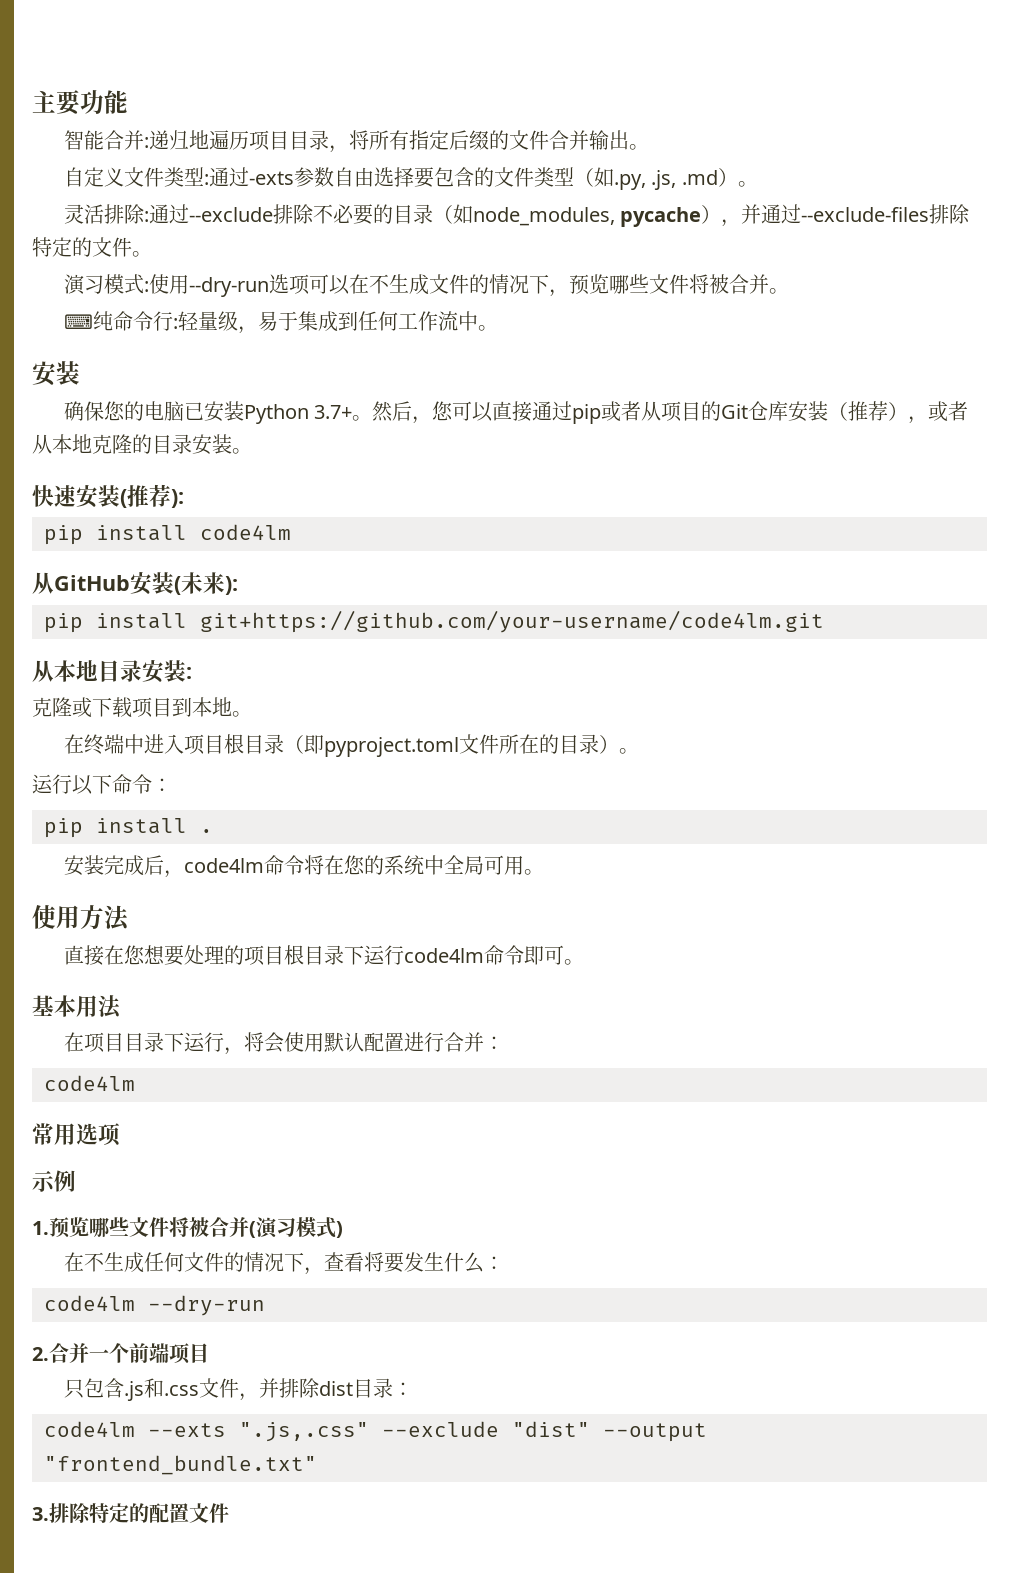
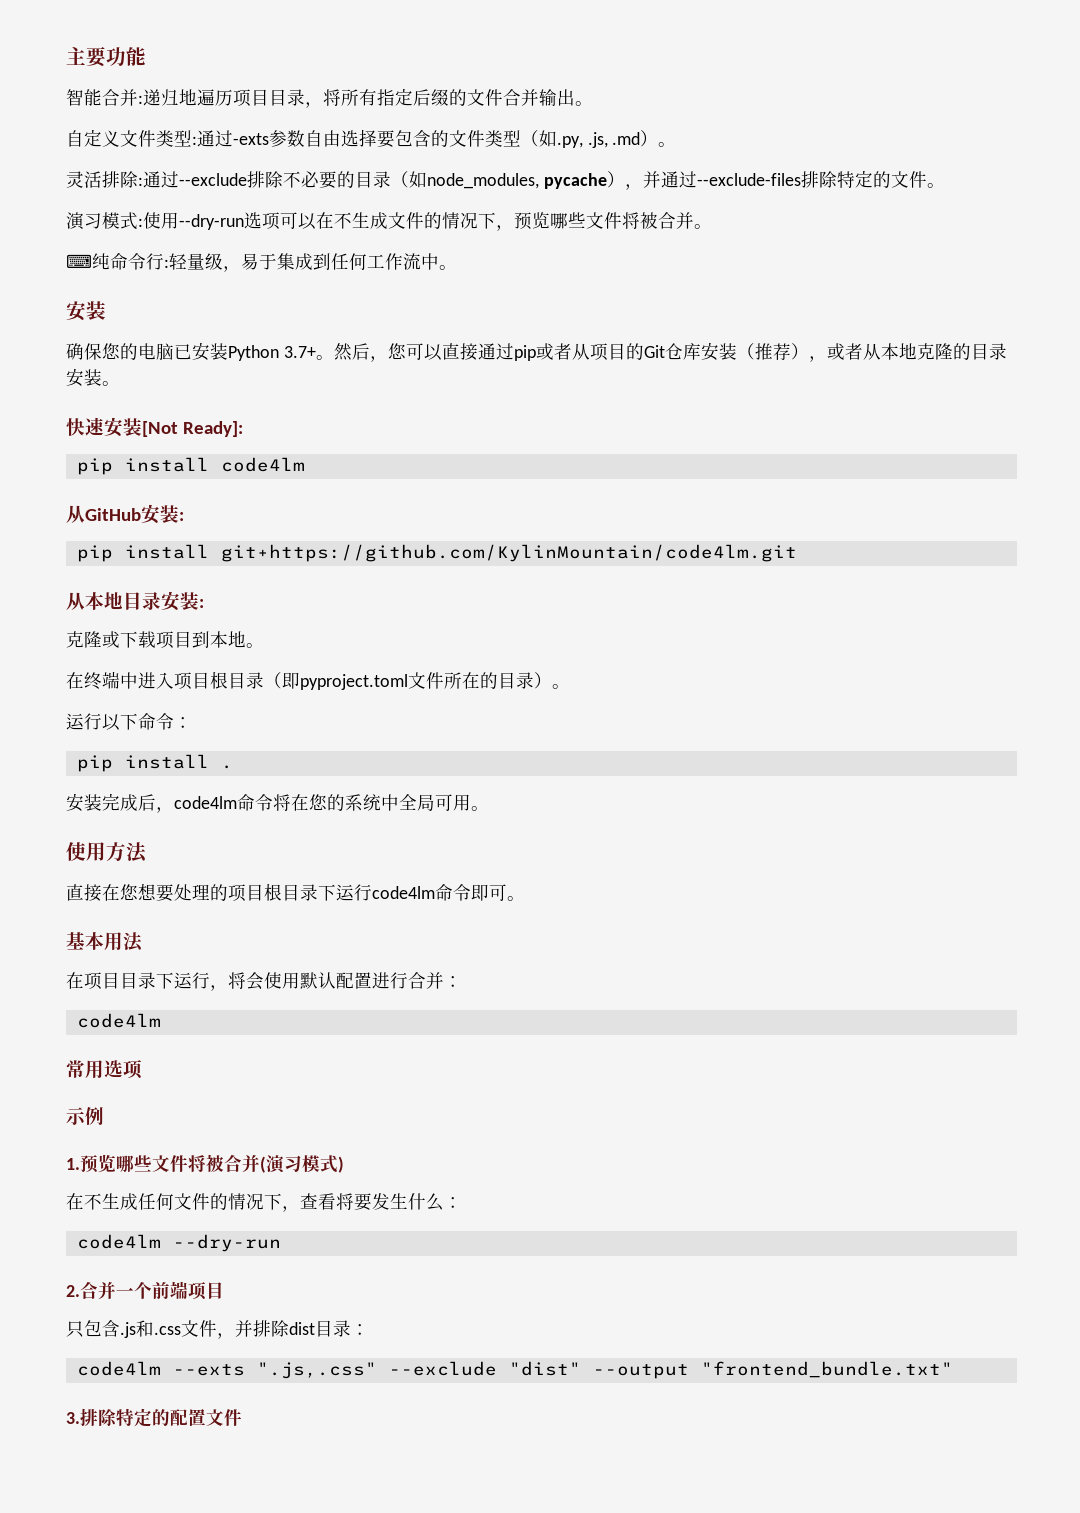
- 快速安装(推荐):
+ 快速安装[Not Ready]:
- 从GitHub安装(未来):
- pip install git+https://github.com/your-username/code4lm.git
+ 从GitHub安装:
+ pip install git+https://github.com/KylinMountain/code4lm.git

